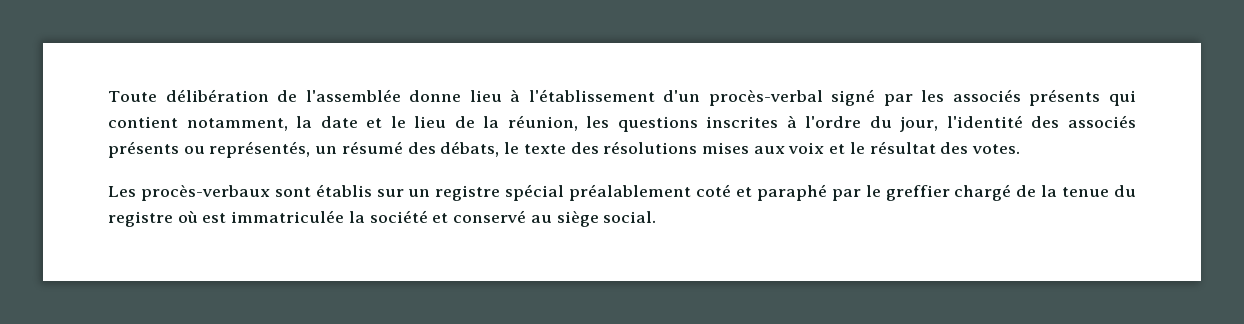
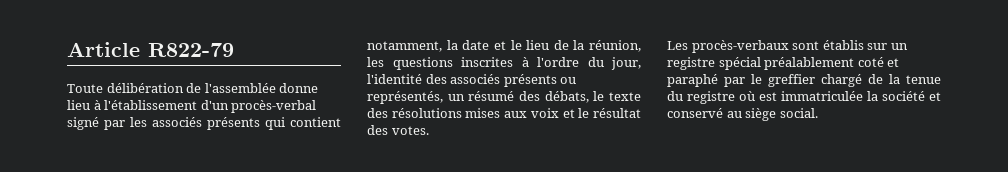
+ Article R822-79

